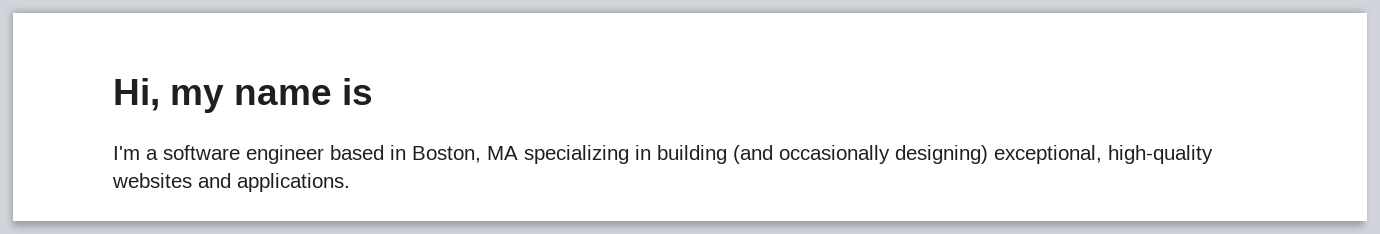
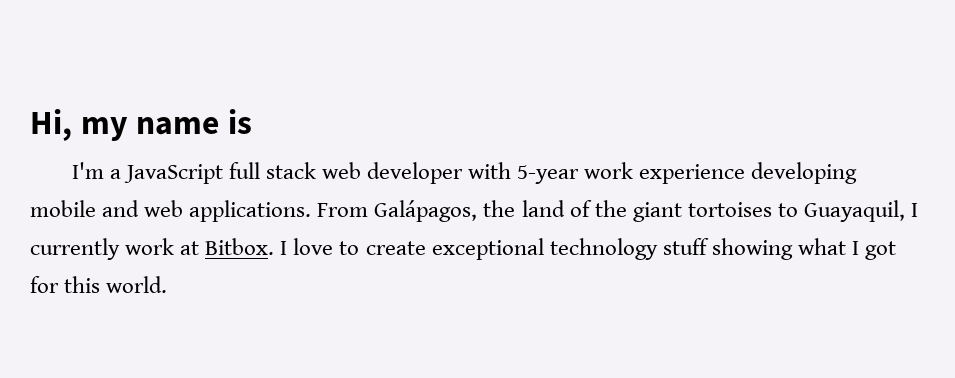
- I'm a software engineer based in Boston, MA specializing in building (and occasionally designing) exceptional, high-quality websites and applications.
+ I'm a JavaScript full stack web developer with 5-year work experience developing mobile and web applications. From Galápagos, the land of the giant tortoises to Guayaquil, I currently work at Bitbox. I love to create exceptional technology stuff showing what I got for this world.

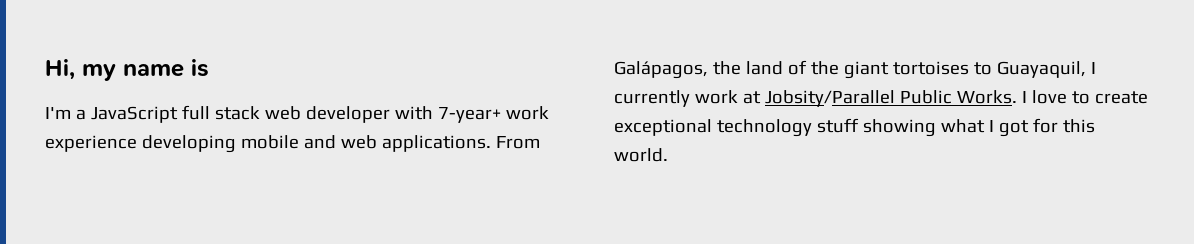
- I'm a JavaScript full stack web developer with 5-year work experience developing mobile and web applications.
+ I'm a JavaScript full stack web developer with 7-year+ work experience developing mobile and web applications.
- From Galápagos, the land of the giant tortoises to Guayaquil, I currently work at Bitbox.
+ From Galápagos, the land of the giant tortoises to Guayaquil, I currently work at Jobsity/Parallel Public Works.

